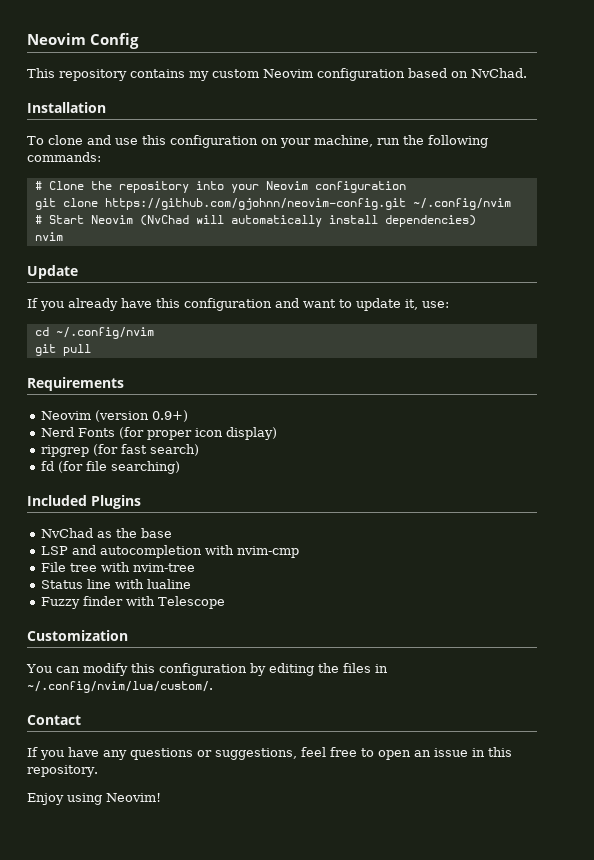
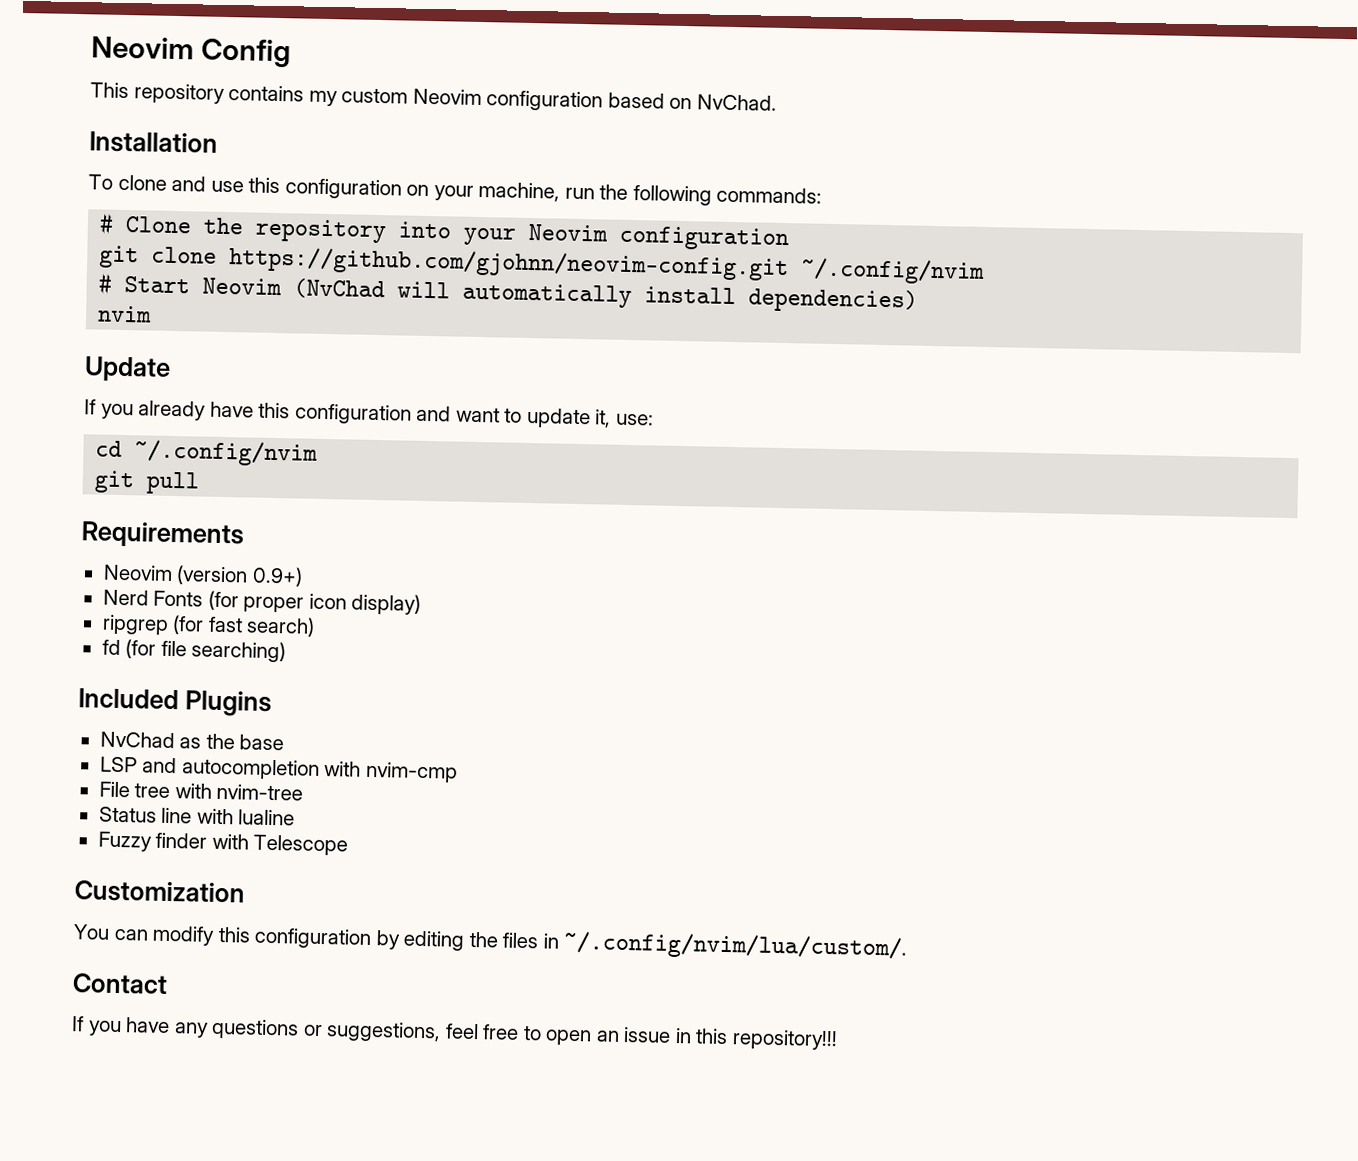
- If you have any questions or suggestions, feel free to open an issue in this repository.
- Enjoy using Neovim!
+ If you have any questions or suggestions, feel free to open an issue in this repository!!!

